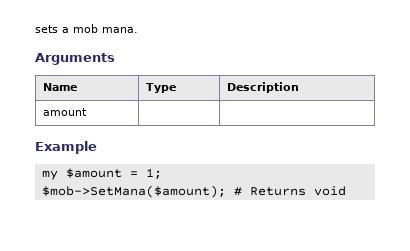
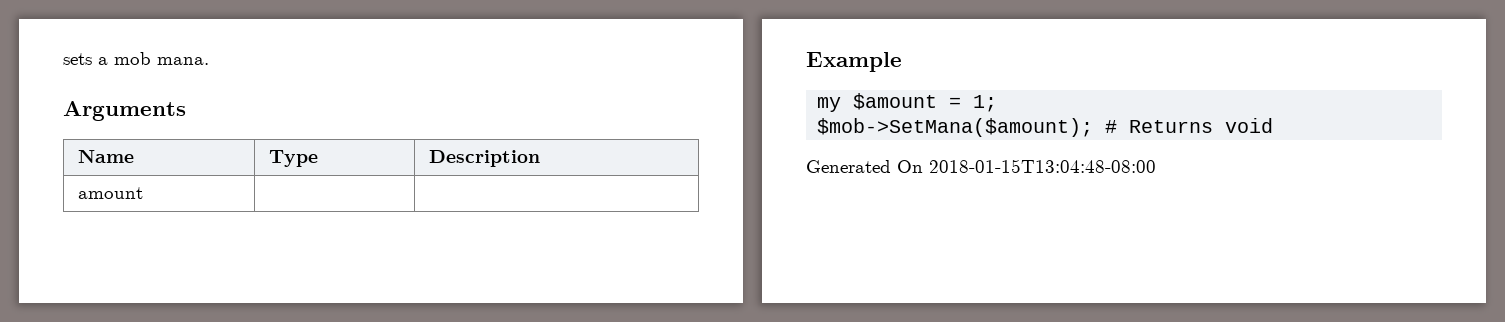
+ Generated On 2018-01-15T13:04:48-08:00

